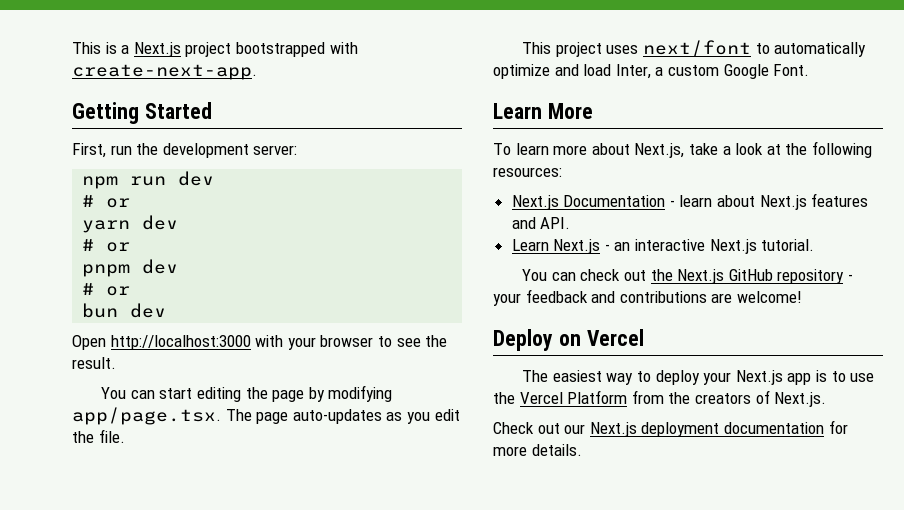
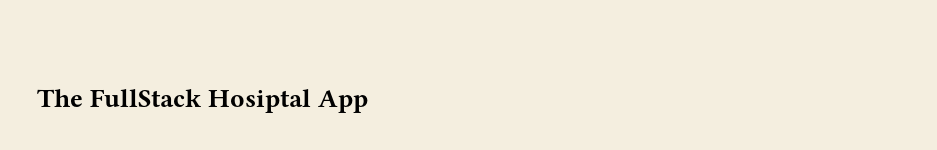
- This is a Next.js project bootstrapped with create-next-app.
- Getting Started
- First, run the development server:
- npm run dev
- # or
- yarn dev
- # or
- pnpm dev
- # or
- bun dev
- Open http://localhost:3000 with your browser to see the result.
- You can start editing the page by modifying app/page.tsx. The page auto-updates as you edit the file.
- This project uses next/font to automatically optimize and load Inter, a custom Google Font.
- Learn More
- To learn more about Next.js, take a look at the following resources:
- Next.js Documentation - learn about Next.js features and API.
- Learn Next.js - an interactive Next.js tutorial.
- You can check out the Next.js GitHub repository - your feedback and contributions are welcome!
- Deploy on Vercel
- The easiest way to deploy your Next.js app is to use the Vercel Platform from the creators of Next.js.
- Check out our Next.js deployment documentation for more details.
+ The FullStack Hosiptal App

